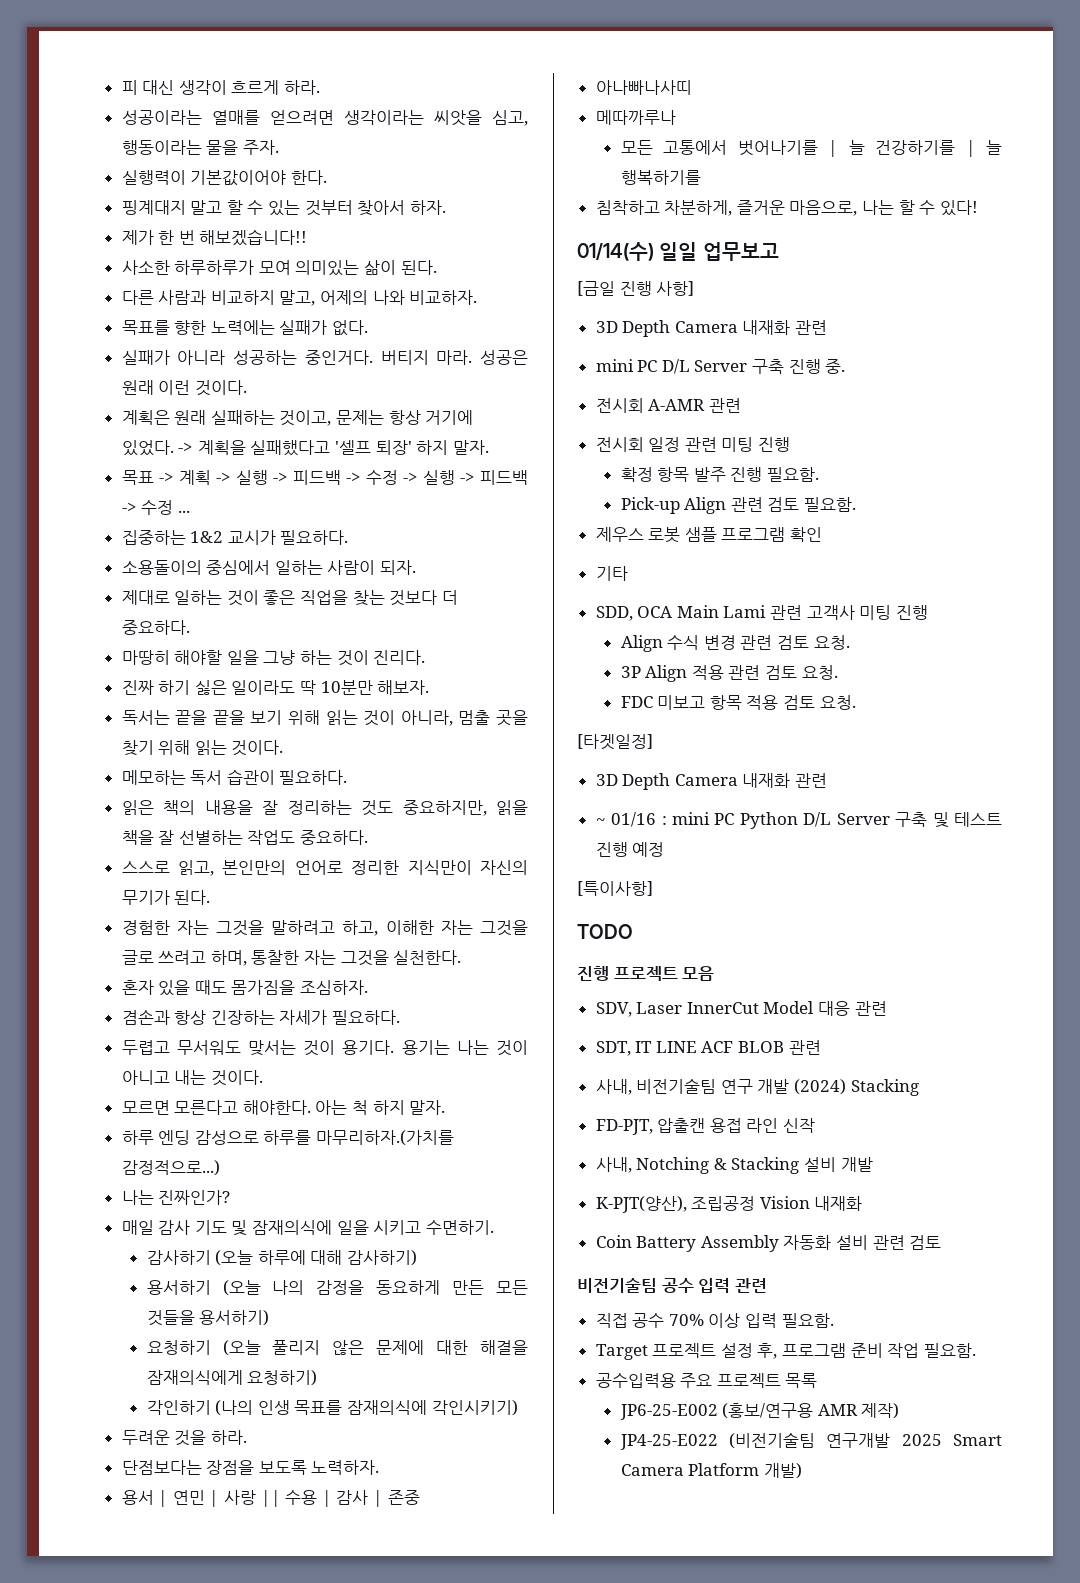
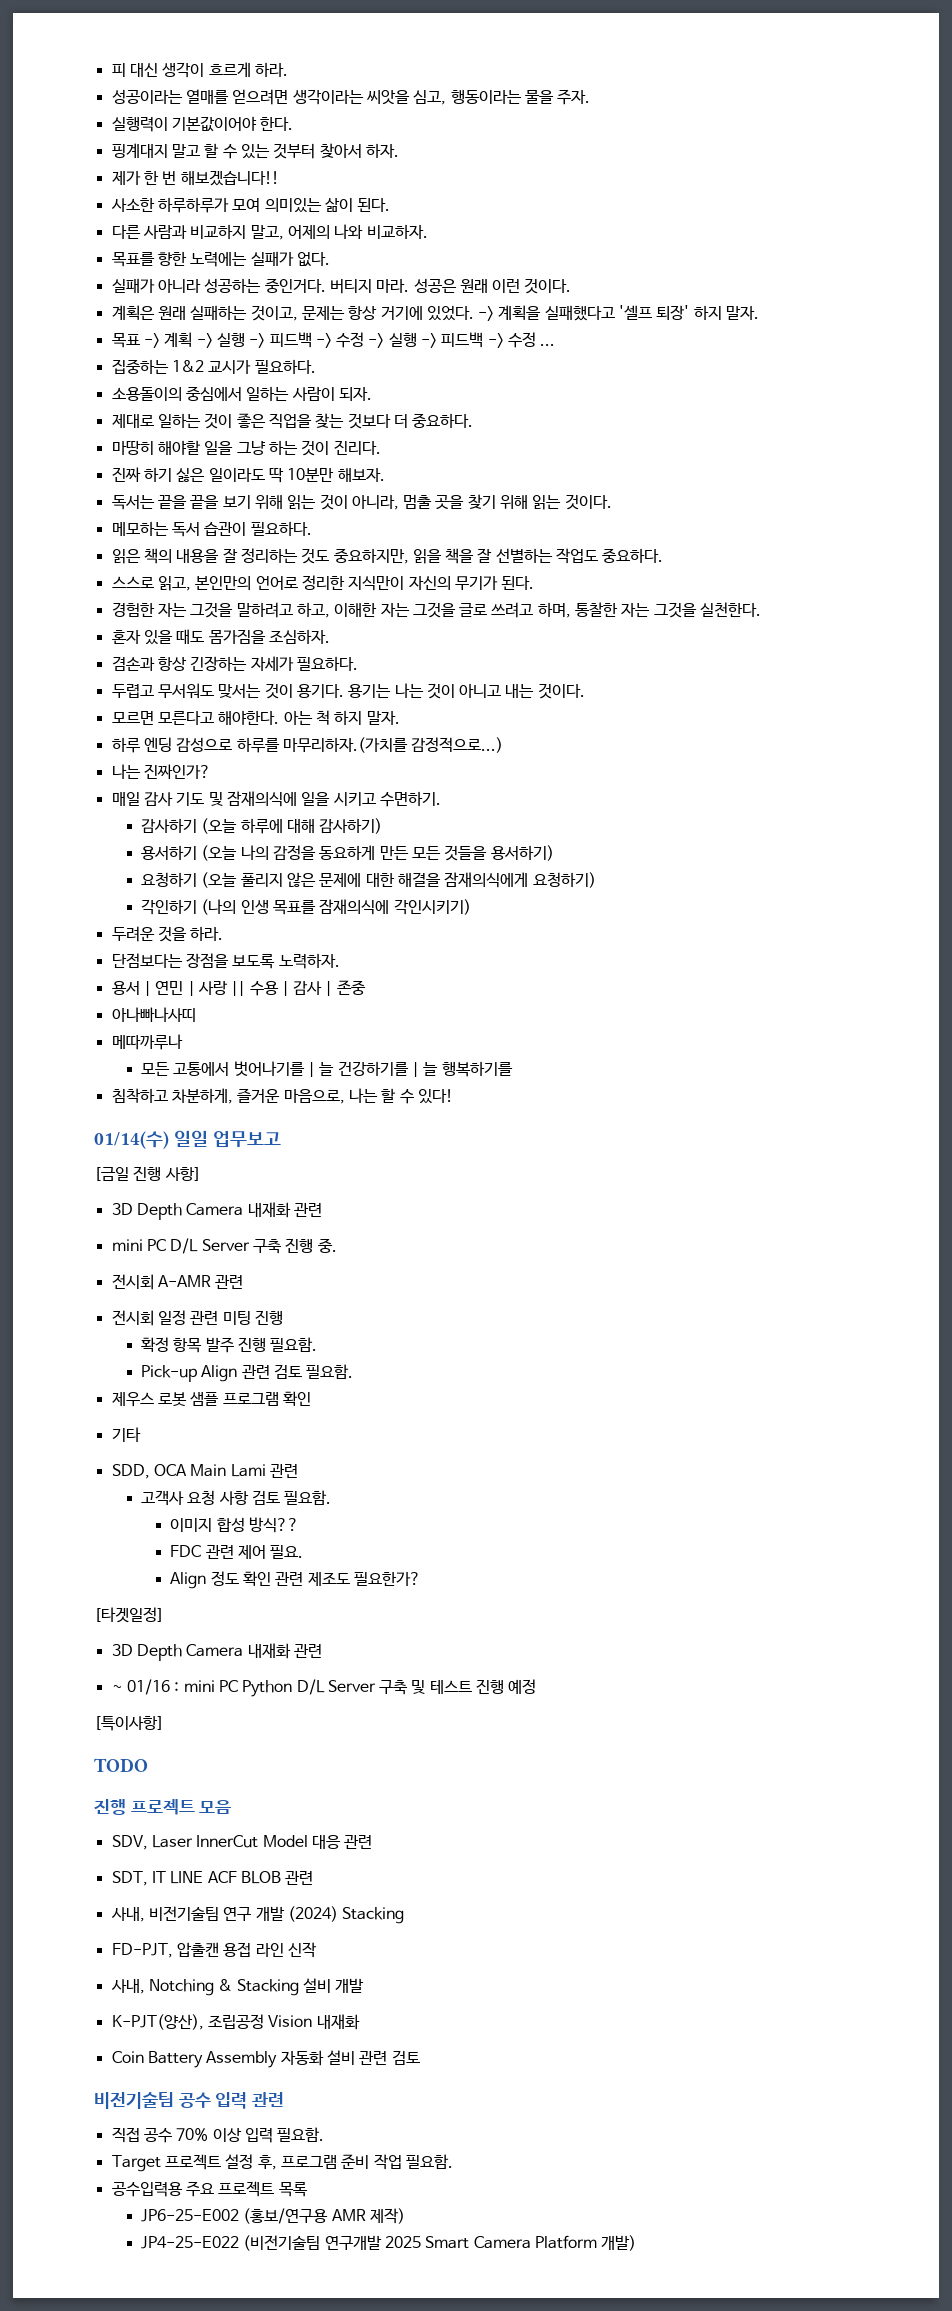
- SDD, OCA Main Lami 관련 고객사 미팅 진행
- Align 수식 변경 관련 검토 요청.
- 3P Align 적용 관련 검토 요청.
- FDC 미보고 항목 적용 검토 요청.
+ SDD, OCA Main Lami 관련
+ 고객사 요청 사항 검토 필요함.
+ 이미지 합성 방식??
+ FDC 관련 제어 필요.
+ Align 정도 확인 관련 제조도 필요한가?

